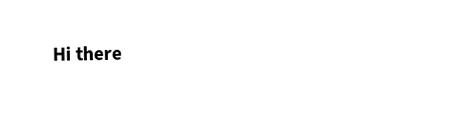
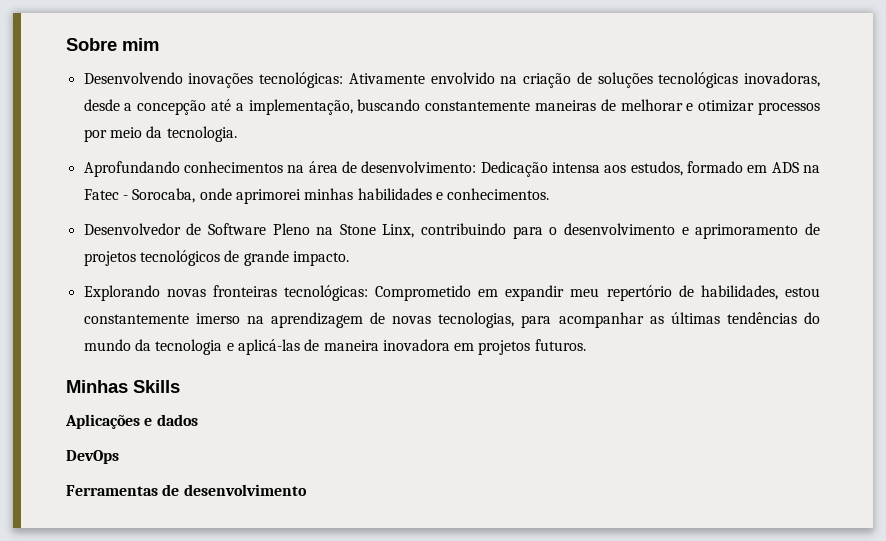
- Hi there
+ Sobre mim
+ Desenvolvendo inovações tecnológicas: Ativamente envolvido na criação de soluções tecnológicas inovadoras, desde a concepção até a implementação, buscando constantemente maneiras de melhorar e otimizar processos por meio da tecnologia.
+ Aprofundando conhecimentos na área de desenvolvimento: Dedicação intensa aos estudos, formado em ADS na Fatec - Sorocaba, onde aprimorei minhas habilidades e conhecimentos.
+ Desenvolvedor de Software Pleno na Stone Linx, contribuindo para o desenvolvimento e aprimoramento de projetos tecnológicos de grande impacto.
+ Explorando novas fronteiras tecnológicas: Comprometido em expandir meu repertório de habilidades, estou constantemente imerso na aprendizagem de novas tecnologias, para acompanhar as últimas tendências do mundo da tecnologia e aplicá-las de maneira inovadora em projetos futuros.
+ Minhas Skills
+ Aplicações e dados
+ DevOps
+ Ferramentas de desenvolvimento

